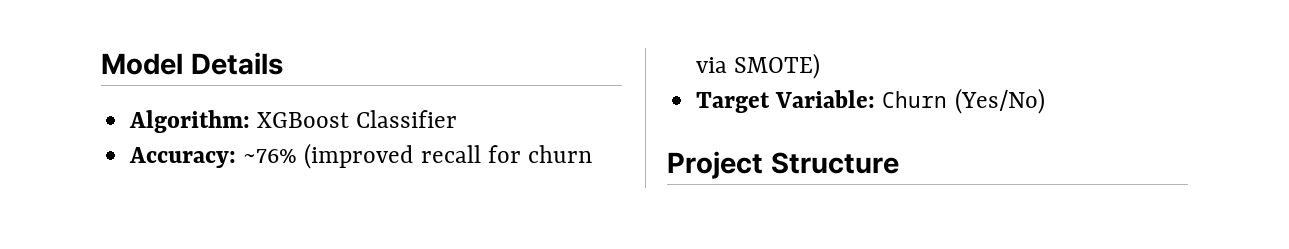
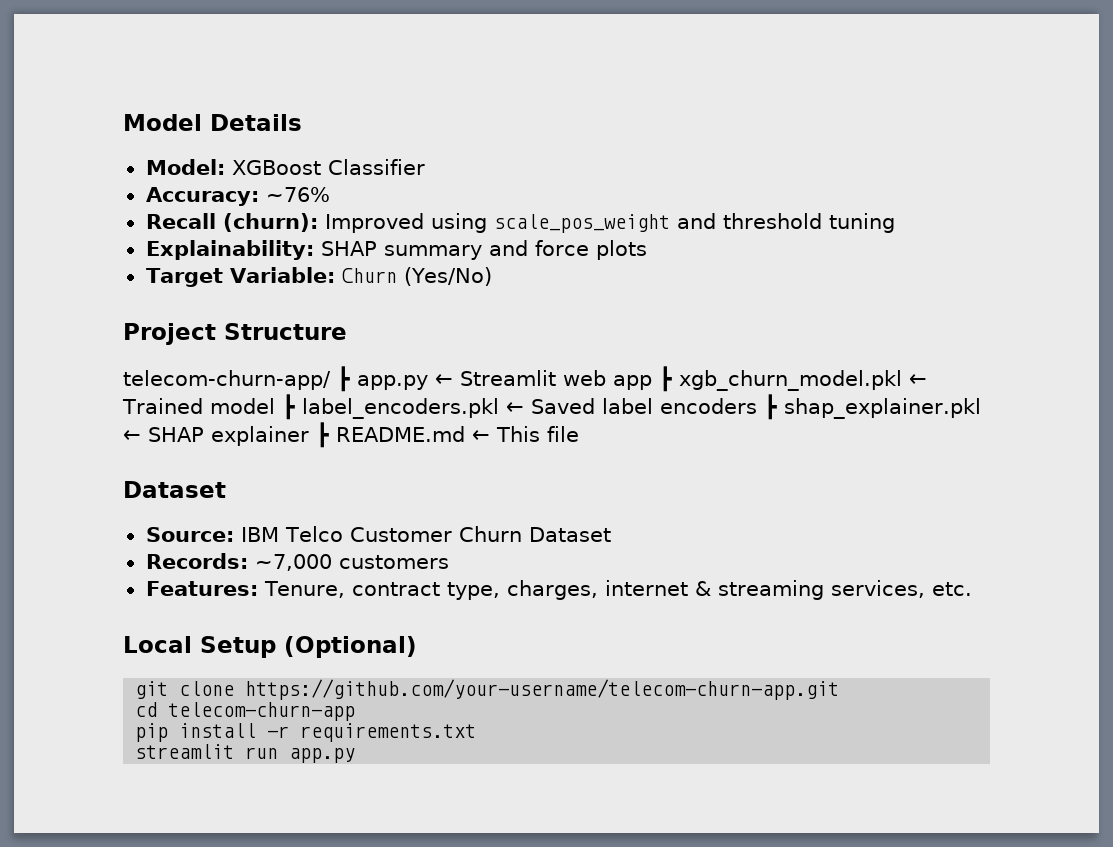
- Algorithm: XGBoost Classifier
+ Model: XGBoost Classifier
- Accuracy: ~76% (improved recall for churn via SMOTE)
+ Accuracy: ~76%
+ Recall (churn): Improved using scale_pos_weight and threshold tuning
+ Explainability: SHAP summary and force plots
+ telecom-churn-app/ ┣ app.py ← Streamlit web app ┣ xgb_churn_model.pkl ← Trained model ┣ label_encoders.pkl ← Saved label encoders ┣ shap_explainer.pkl ← SHAP explainer ┣ README.md ← This file
+ Dataset
+ Source: IBM Telco Customer Churn Dataset
+ Records: ~7,000 customers
+ Features: Tenure, contract type, charges, internet & streaming services, etc.
+ Local Setup (Optional)
+ git clone https://github.com/your-username/telecom-churn-app.git
+ cd telecom-churn-app
+ pip install -r requirements.txt
+ streamlit run app.py

